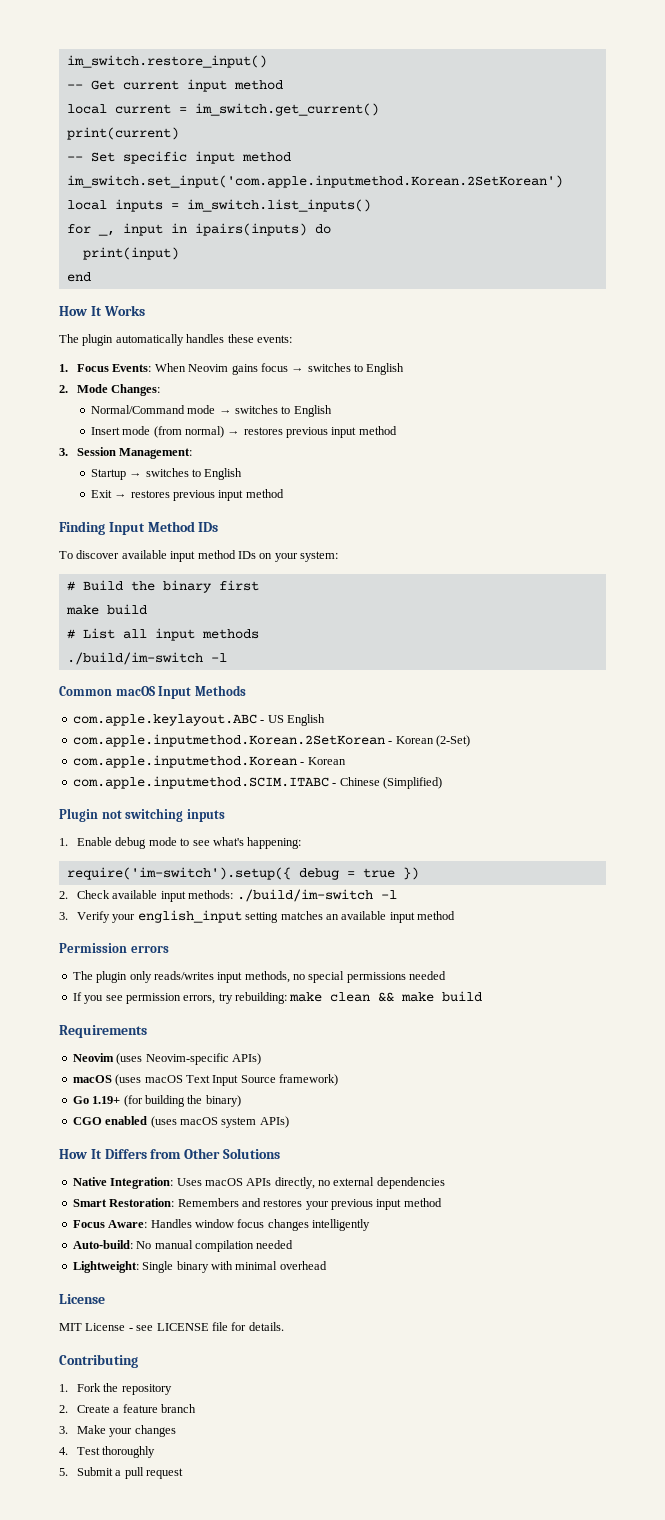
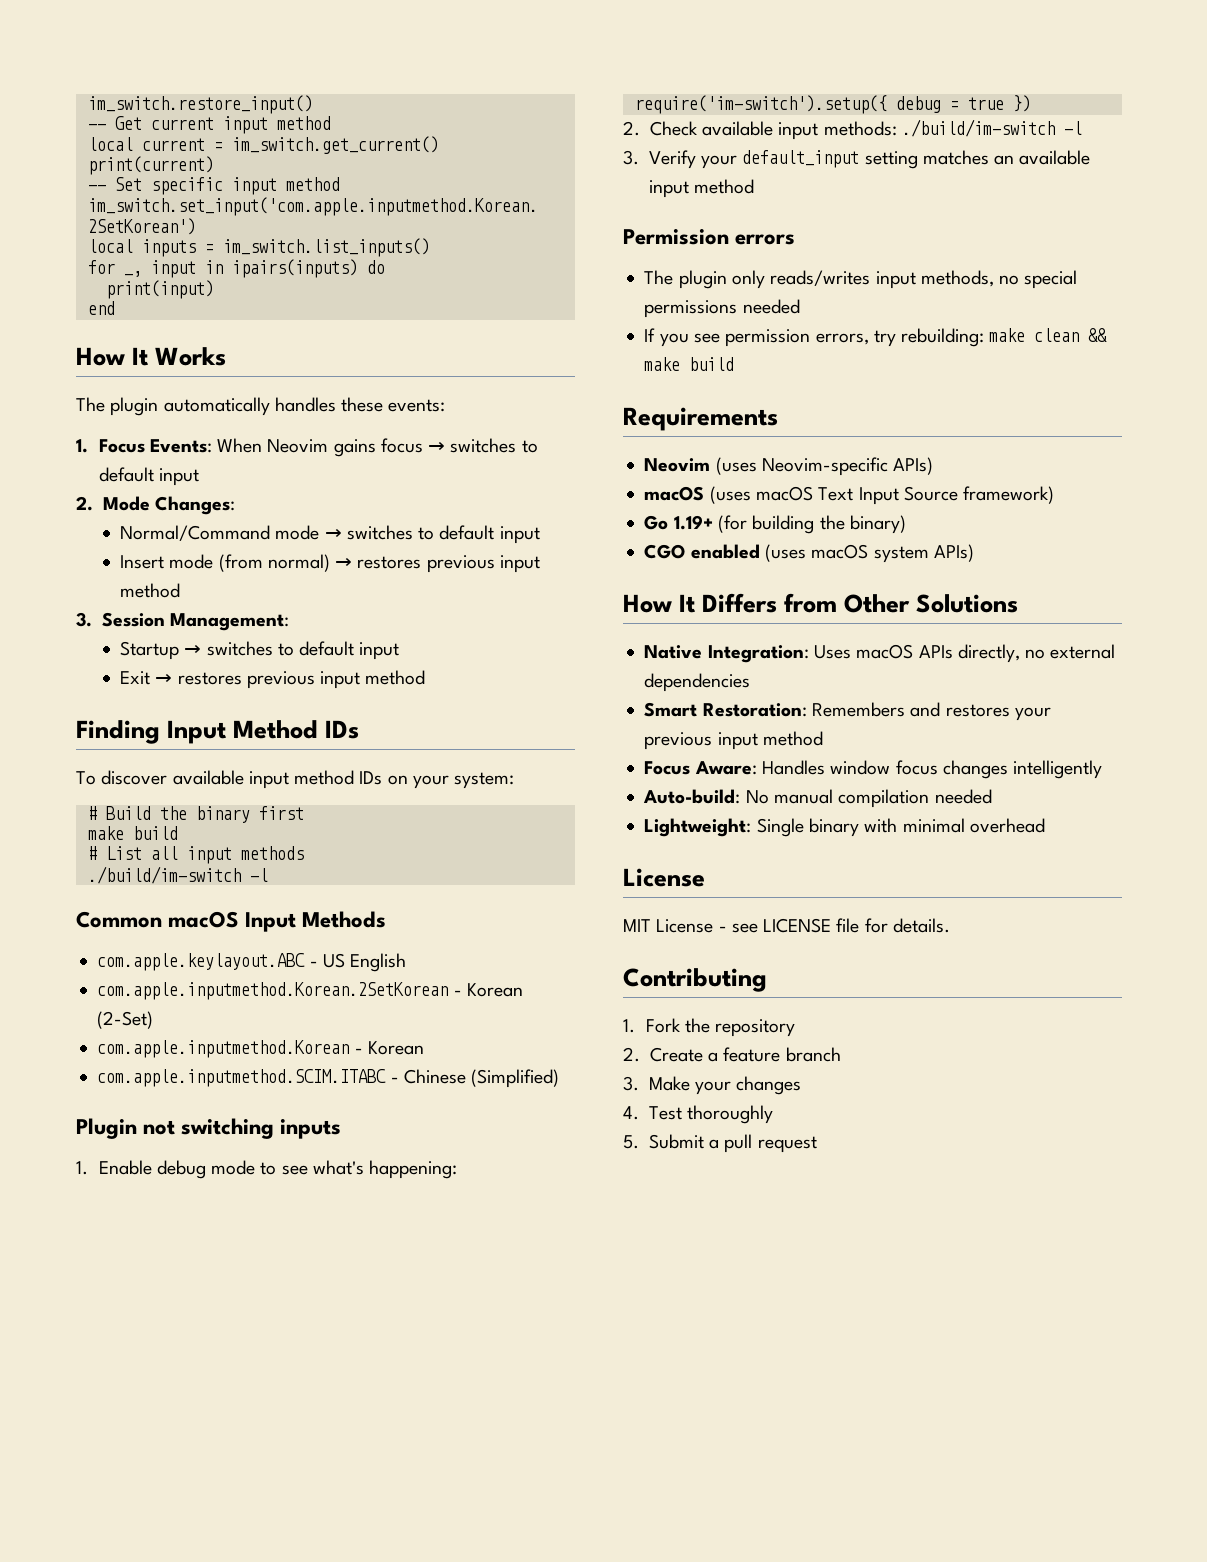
- 1. Focus Events: When Neovim gains focus → switches to English
+ 1. Focus Events: When Neovim gains focus → switches to default input
- Normal/Command mode → switches to English
+ Normal/Command mode → switches to default input
- Startup → switches to English
+ Startup → switches to default input
- 3. Verify your english_input setting matches an available input method
+ 3. Verify your default_input setting matches an available input method

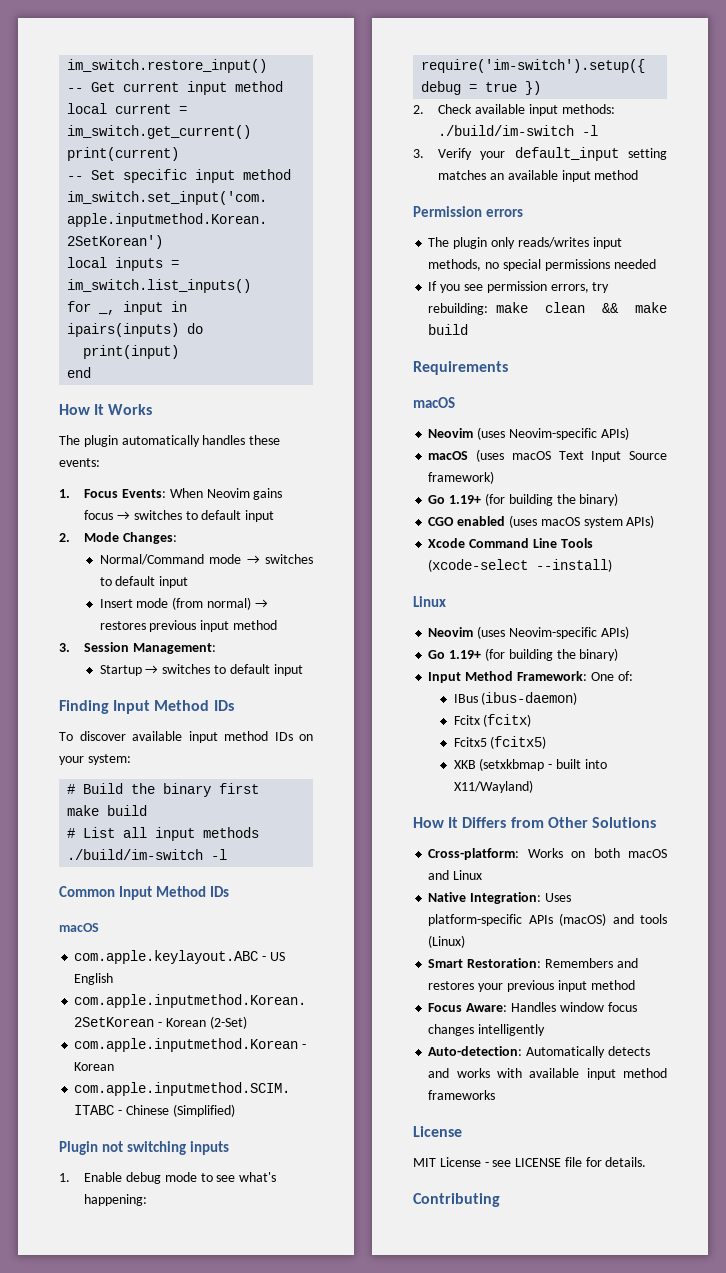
- Exit → restores previous input method
- Common macOS Input Methods
+ Common Input Method IDs
+ macOS
  Requirements
+ macOS
+ Xcode Command Line Tools (xcode-select --install)
+ Linux
+ Neovim (uses Neovim-specific APIs)
+ Go 1.19+ (for building the binary)
+ Input Method Framework: One of:
+ IBus (ibus-daemon)
+ Fcitx (fcitx)
+ Fcitx5 (fcitx5)
+ XKB (setxkbmap - built into X11/Wayland)
- Native Integration: Uses macOS APIs directly, no external dependencies
+ Cross-platform: Works on both macOS and Linux
+ Native Integration: Uses platform-specific APIs (macOS) and tools (Linux)
- Auto-build: No manual compilation needed
- Lightweight: Single binary with minimal overhead
+ Auto-detection: Automatically detects and works with available input method frameworks
- 1. Fork the repository
- 2. Create a feature branch
- 3. Make your changes
- 4. Test thoroughly
- 5. Submit a pull request

